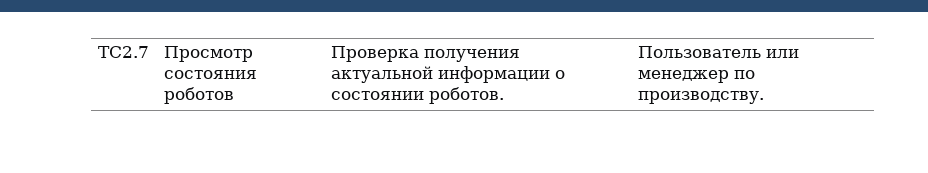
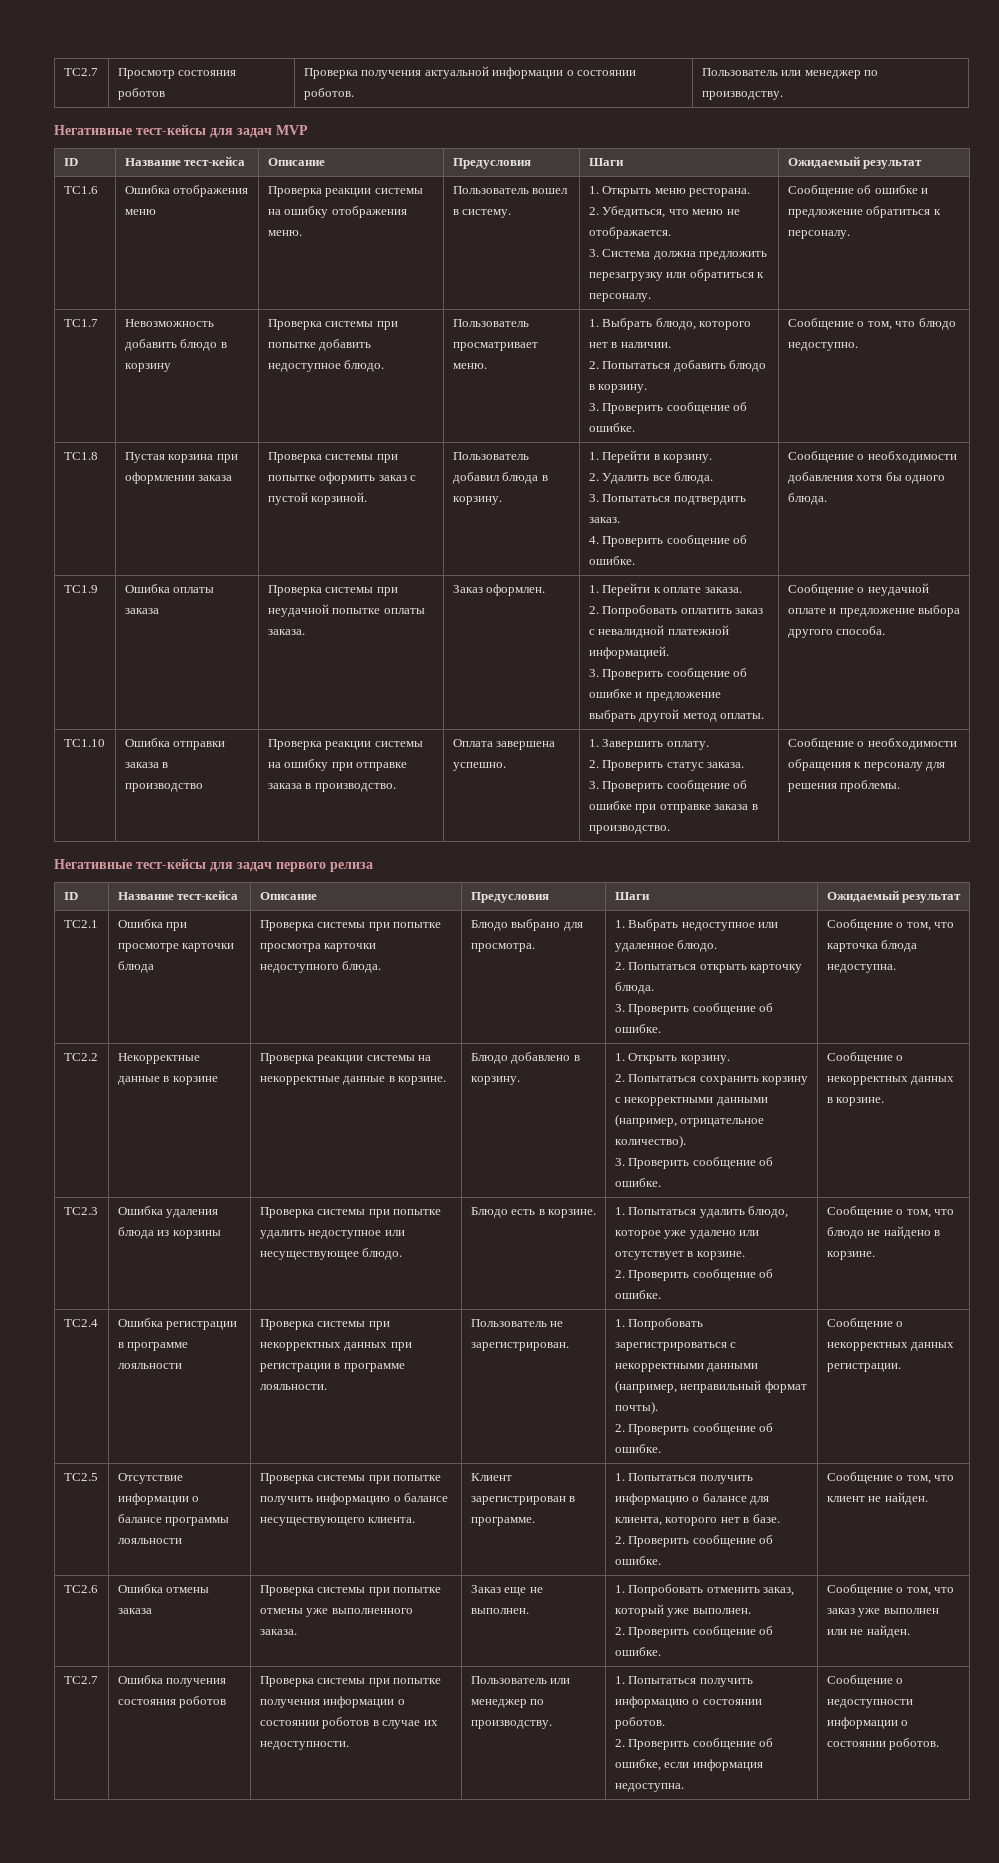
+ Негативные тест-кейсы для задач MVP
+ ID | Название тест-кейса | Описание | Предусловия | Шаги | Ожидаемый результат
+ TC1.6 | Ошибка отображения меню | Проверка реакции системы на ошибку отображения меню. | Пользователь вошел в систему. | 1. Открыть меню ресторана.
+ 2. Убедиться, что меню не отображается.
+ 3. Система должна предложить перезагрузку или обратиться к персоналу. | Сообщение об ошибке и предложение обратиться к персоналу.
+ TC1.7 | Невозможность добавить блюдо в корзину | Проверка системы при попытке добавить недоступное блюдо. | Пользователь просматривает меню. | 1. Выбрать блюдо, которого нет в наличии.
+ 2. Попытаться добавить блюдо в корзину.
+ 3. Проверить сообщение об ошибке. | Сообщение о том, что блюдо недоступно.
+ TC1.8 | Пустая корзина при оформлении заказа | Проверка системы при попытке оформить заказ с пустой корзиной. | Пользователь добавил блюда в корзину. | 1. Перейти в корзину.
+ 2. Удалить все блюда.
+ 3. Попытаться подтвердить заказ.
+ 4. Проверить сообщение об ошибке. | Сообщение о необходимости добавления хотя бы одного блюда.
+ TC1.9 | Ошибка оплаты заказа | Проверка системы при неудачной попытке оплаты заказа. | Заказ оформлен. | 1. Перейти к оплате заказа.
+ 2. Попробовать оплатить заказ с невалидной платежной информацией.
+ 3. Проверить сообщение об ошибке и предложение выбрать другой метод оплаты. | Сообщение о неудачной оплате и предложение выбора другого способа.
+ TC1.10 | Ошибка отправки заказа в производство | Проверка реакции системы на ошибку при отправке заказа в производство. | Оплата завершена успешно. | 1. Завершить оплату.
+ 2. Проверить статус заказа.
+ 3. Проверить сообщение об ошибке при отправке заказа в производство. | Сообщение о необходимости обращения к персоналу для решения проблемы.
+ Негативные тест-кейсы для задач первого релиза
+ ID | Название тест-кейса | Описание | Предусловия | Шаги | Ожидаемый результат
+ TC2.1 | Ошибка при просмотре карточки блюда | Проверка системы при попытке просмотра карточки недоступного блюда. | Блюдо выбрано для просмотра. | 1. Выбрать недоступное или удаленное блюдо.
+ 2. Попытаться открыть карточку блюда.
+ 3. Проверить сообщение об ошибке. | Сообщение о том, что карточка блюда недоступна.
+ TC2.2 | Некорректные данные в корзине | Проверка реакции системы на некорректные данные в корзине. | Блюдо добавлено в корзину. | 1. Открыть корзину.
+ 2. Попытаться сохранить корзину с некорректными данными (например, отрицательное количество).
+ 3. Проверить сообщение об ошибке. | Сообщение о некорректных данных в корзине.
+ TC2.3 | Ошибка удаления блюда из корзины | Проверка системы при попытке удалить недоступное или несуществующее блюдо. | Блюдо есть в корзине. | 1. Попытаться удалить блюдо, которое уже удалено или отсутствует в корзине.
+ 2. Проверить сообщение об ошибке. | Сообщение о том, что блюдо не найдено в корзине.
+ TC2.4 | Ошибка регистрации в программе лояльности | Проверка системы при некорректных данных при регистрации в программе лояльности. | Пользователь не зарегистрирован. | 1. Попробовать зарегистрироваться с некорректными данными (например, неправильный формат почты).
+ 2. Проверить сообщение об ошибке. | Сообщение о некорректных данных регистрации.
+ TC2.5 | Отсутствие информации о балансе программы лояльности | Проверка системы при попытке получить информацию о балансе несуществующего клиента. | Клиент зарегистрирован в программе. | 1. Попытаться получить информацию о балансе для клиента, которого нет в базе.
+ 2. Проверить сообщение об ошибке. | Сообщение о том, что клиент не найден.
+ TC2.6 | Ошибка отмены заказа | Проверка системы при попытке отмены уже выполненного заказа. | Заказ еще не выполнен. | 1. Попробовать отменить заказ, который уже выполнен.
+ 2. Проверить сообщение об ошибке. | Сообщение о том, что заказ уже выполнен или не найден.
+ TC2.7 | Ошибка получения состояния роботов | Проверка системы при попытке получения информации о состоянии роботов в случае их недоступности. | Пользователь или менеджер по производству. | 1. Попытаться получить информацию о состоянии роботов.
+ 2. Проверить сообщение об ошибке, если информация недоступна. | Сообщение о недоступности информации о состоянии роботов.

